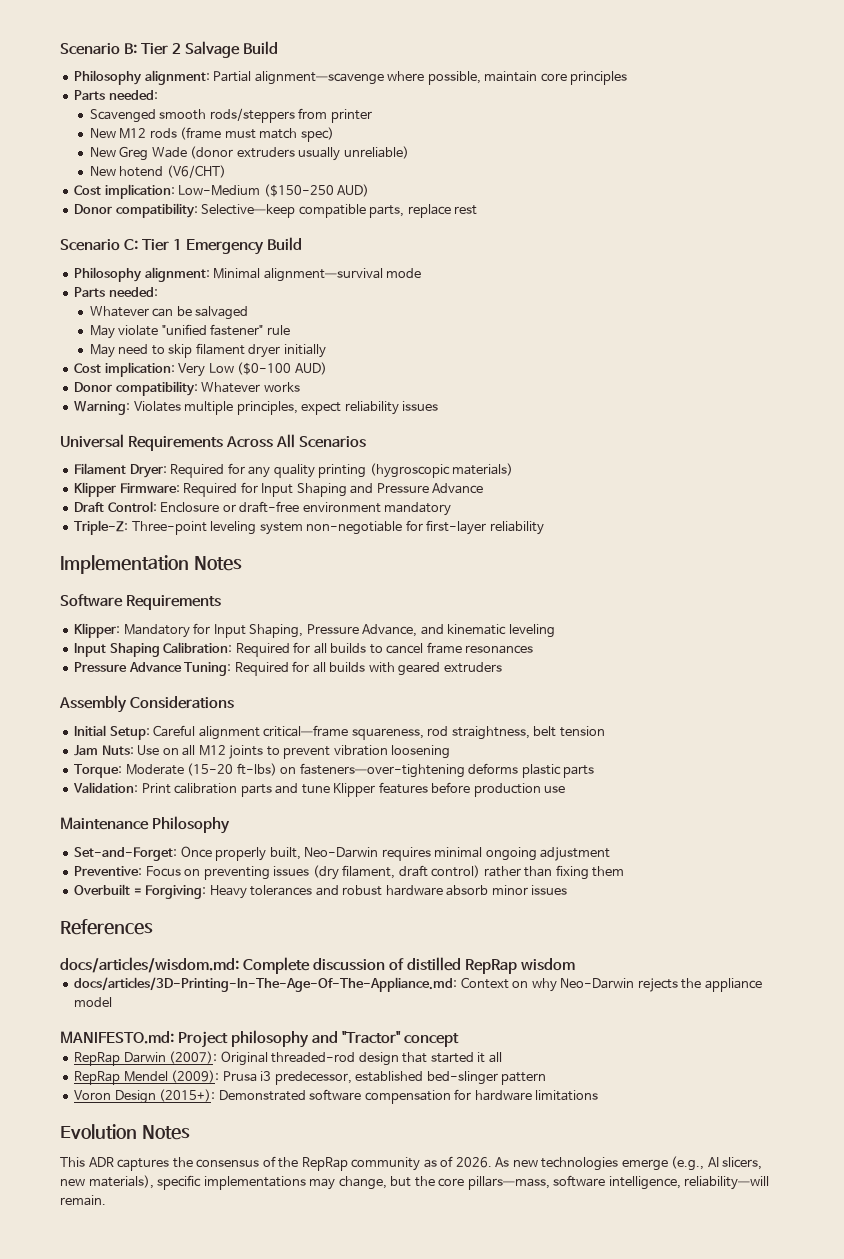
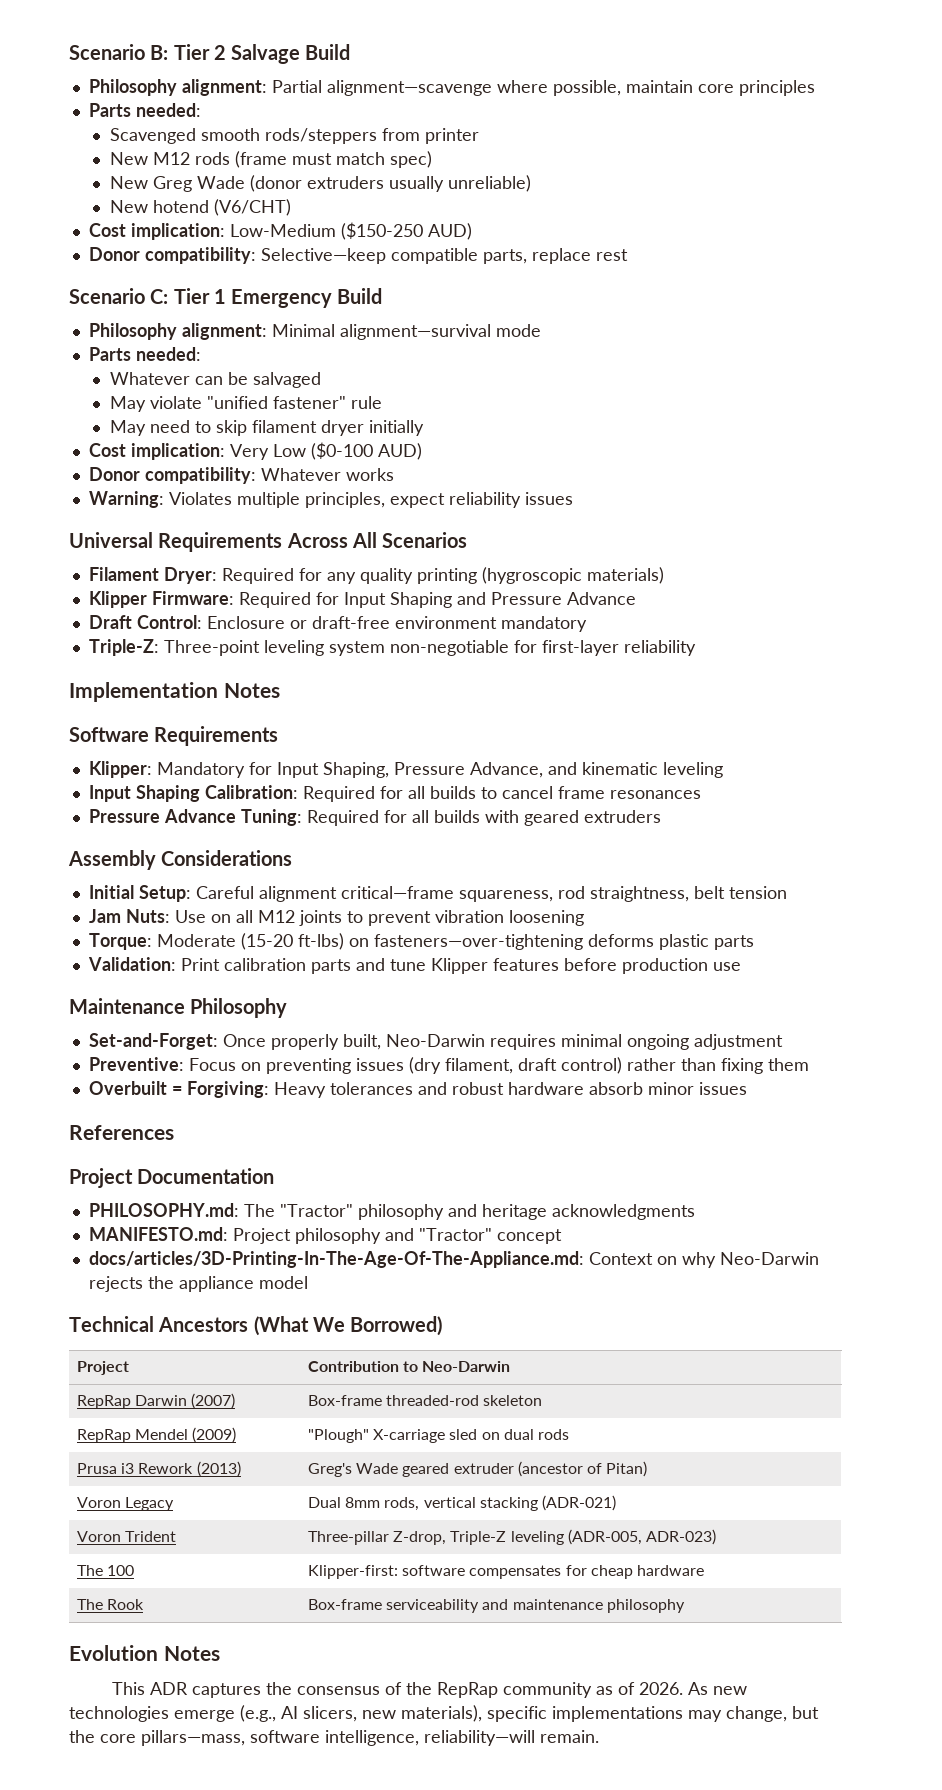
- docs/articles/wisdom.md: Complete discussion of distilled RepRap wisdom
+ Project Documentation
+ PHILOSOPHY.md: The "Tractor" philosophy and heritage acknowledgments
+ MANIFESTO.md: Project philosophy and "Tractor" concept
- MANIFESTO.md: Project philosophy and "Tractor" concept
- RepRap Darwin (2007): Original threaded-rod design that started it all
- RepRap Mendel (2009): Prusa i3 predecessor, established bed-slinger pattern
- Voron Design (2015+): Demonstrated software compensation for hardware limitations
+ Technical Ancestors (What We Borrowed)
+ Project | Contribution to Neo-Darwin
+ RepRap Darwin (2007) | Box-frame threaded-rod skeleton
+ RepRap Mendel (2009) | "Plough" X-carriage sled on dual rods
+ Prusa i3 Rework (2013) | Greg's Wade geared extruder (ancestor of Pitan)
+ Voron Legacy | Dual 8mm rods, vertical stacking (ADR-021)
+ Voron Trident | Three-pillar Z-drop, Triple-Z leveling (ADR-005, ADR-023)
+ The 100 | Klipper-first: software compensates for cheap hardware
+ The Rook | Box-frame serviceability and maintenance philosophy

